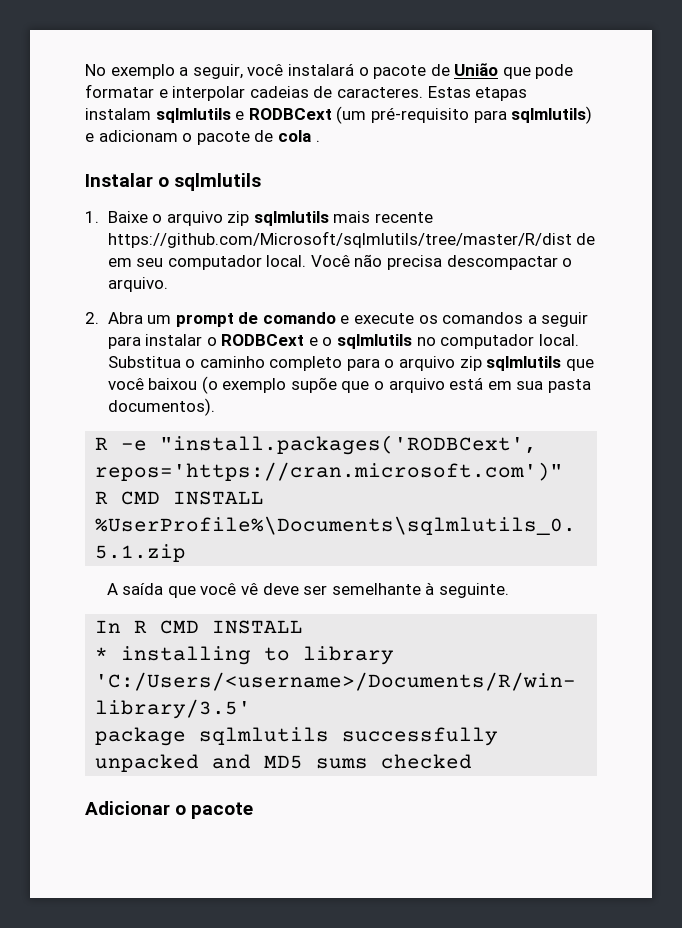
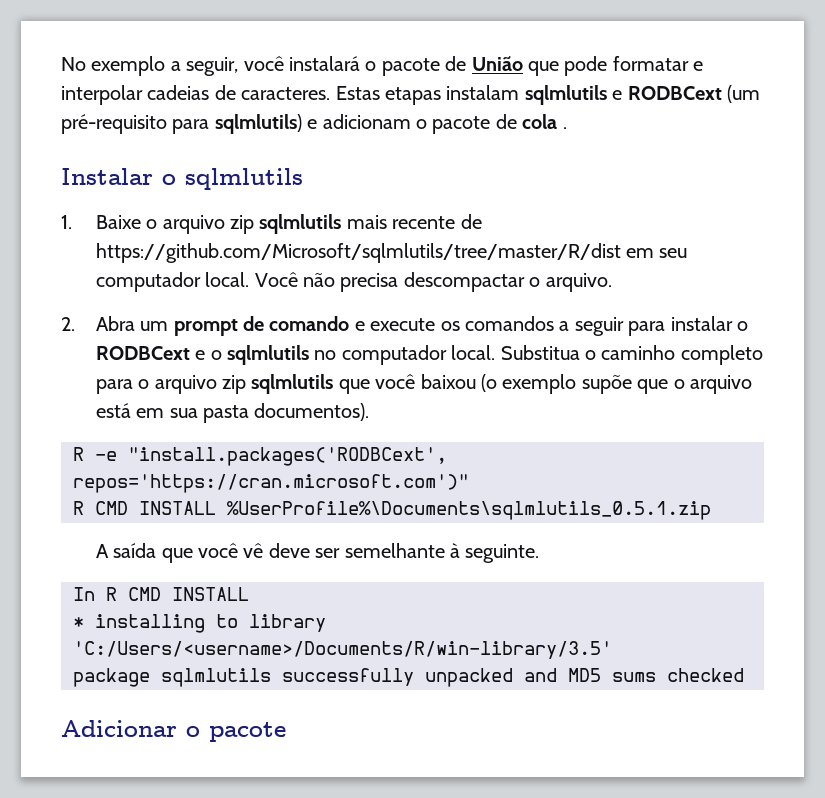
- 1. Baixe o arquivo zip sqlmlutils mais recente https://github.com/Microsoft/sqlmlutils/tree/master/R/dist de em seu computador local.
+ 1. Baixe o arquivo zip sqlmlutils mais recente de https://github.com/Microsoft/sqlmlutils/tree/master/R/dist em seu computador local.

